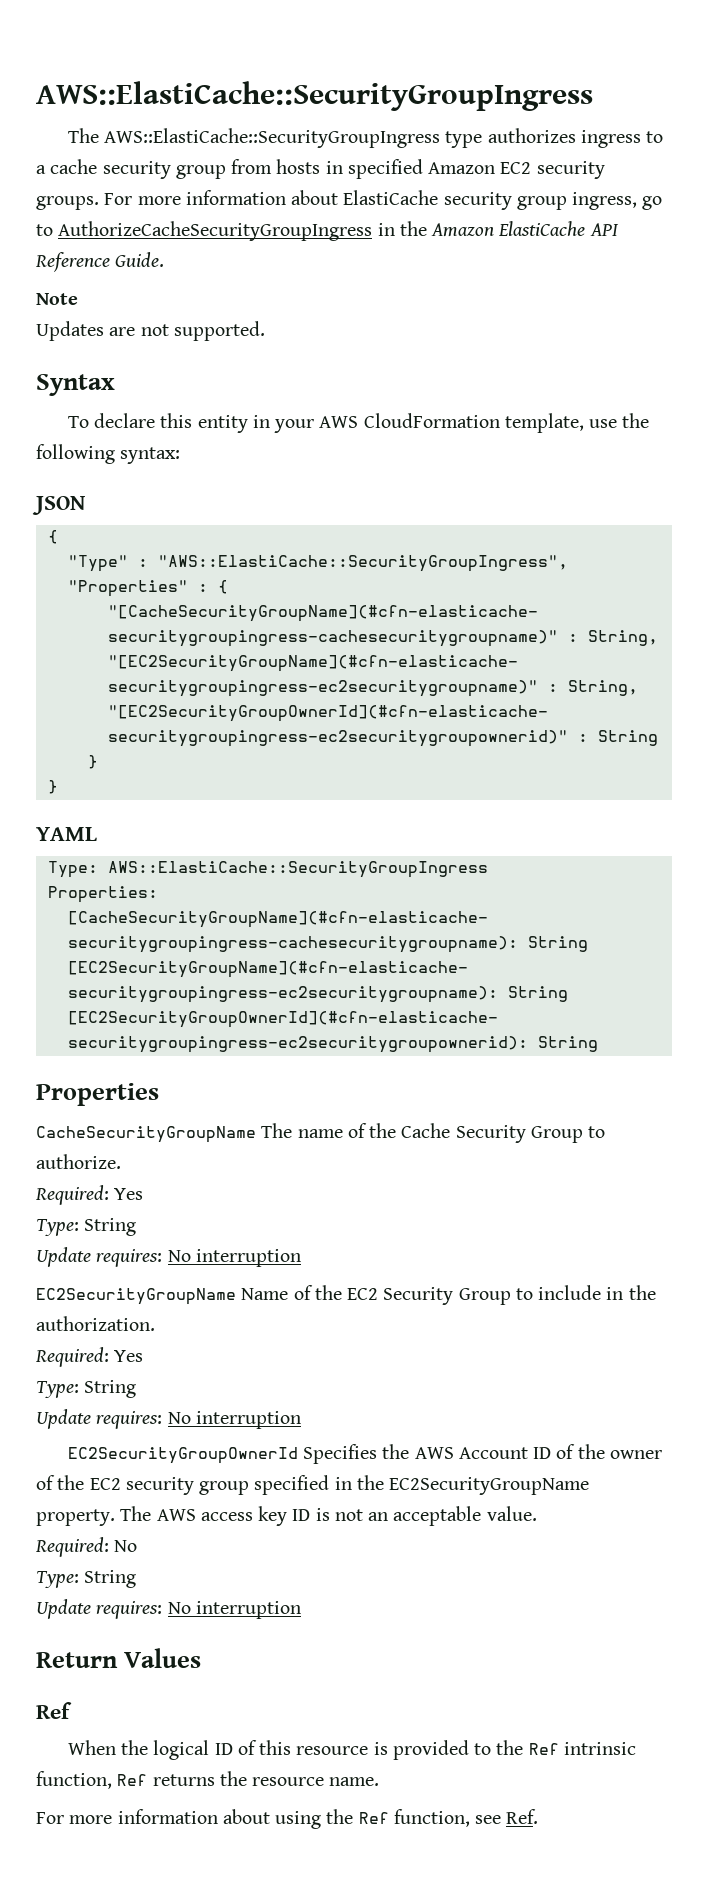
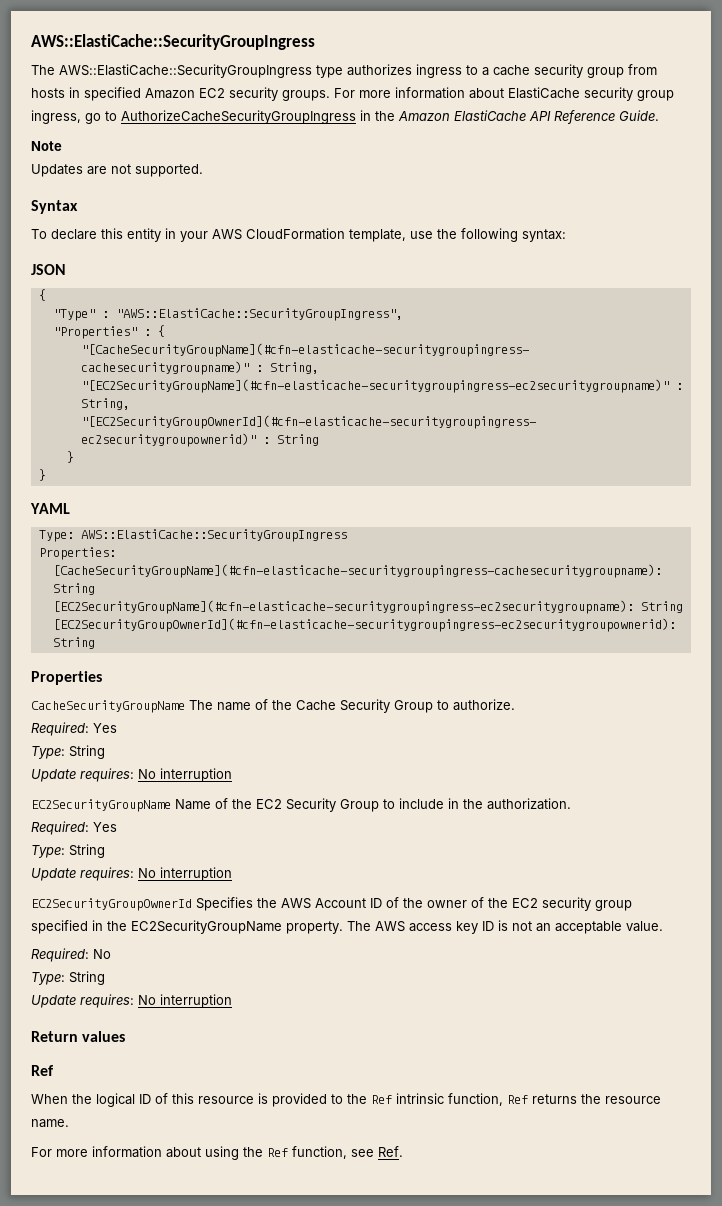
- Return Values
+ Return values

